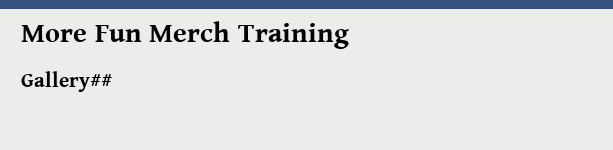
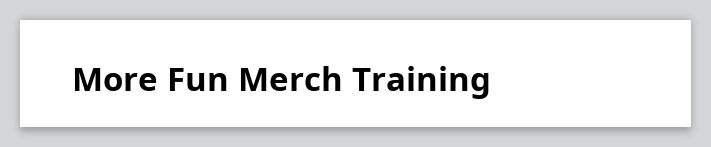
- Gallery##

